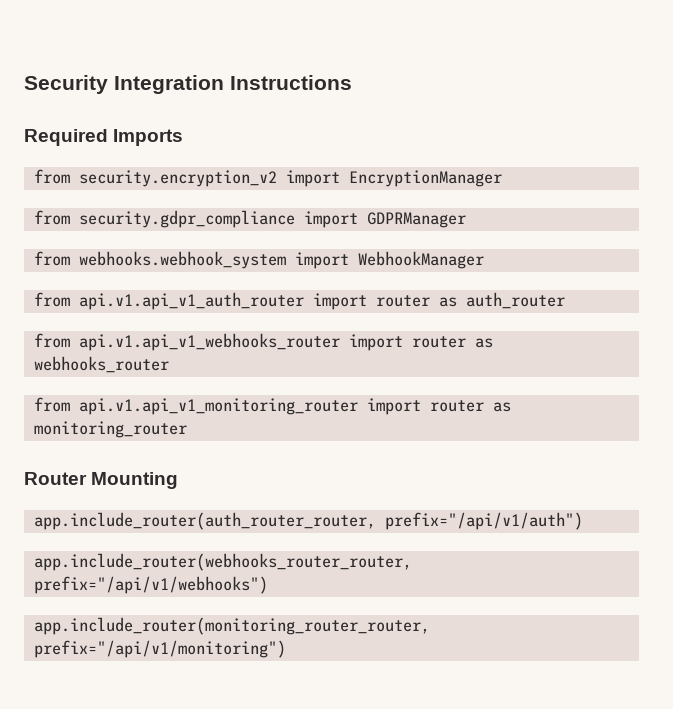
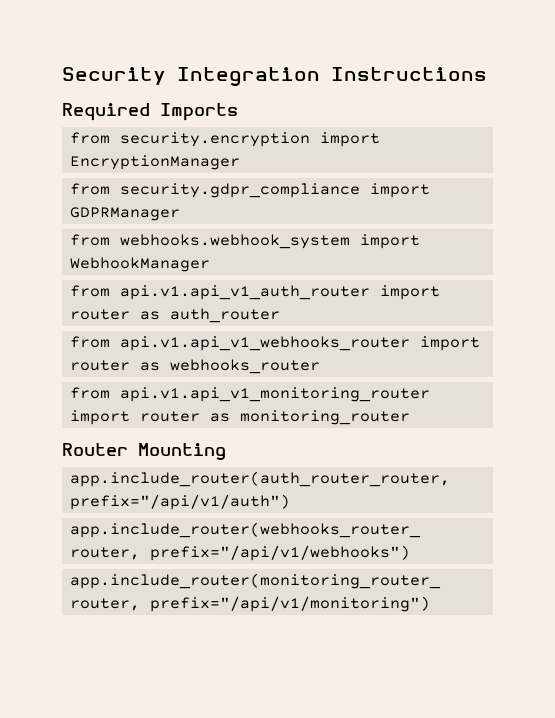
- from security.encryption_v2 import EncryptionManager
+ from security.encryption import EncryptionManager

